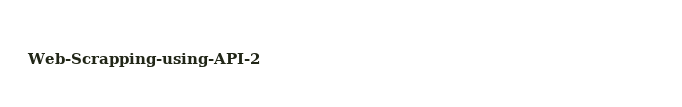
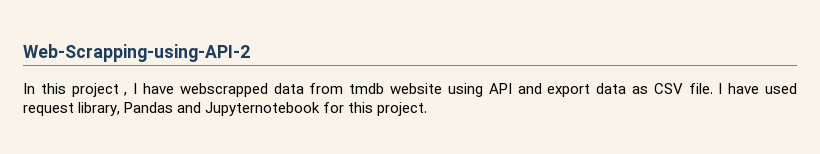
+ In this project , I have webscrapped data from tmdb website using API and export data as CSV file. I have used request library, Pandas and Jupyternotebook for this project.

